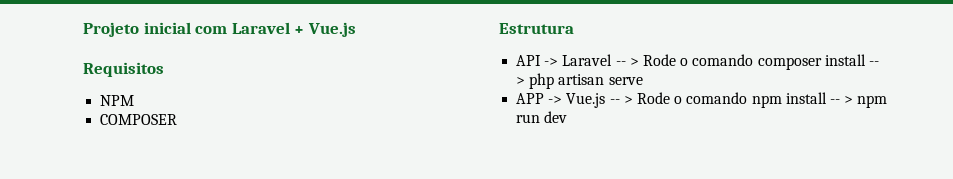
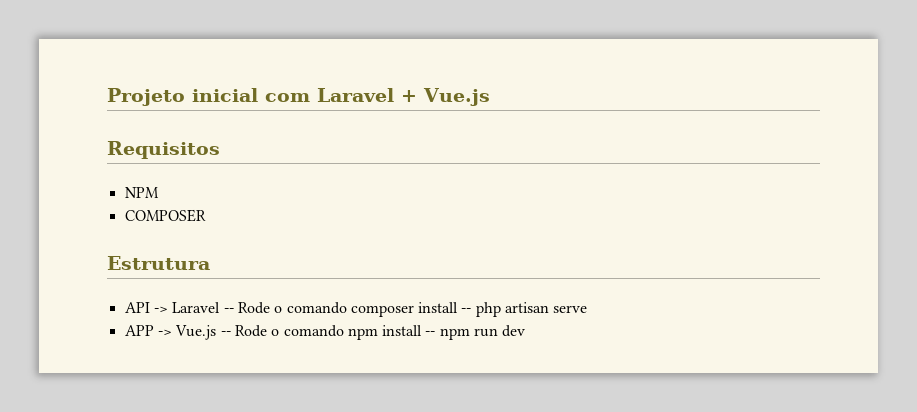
- API -> Laravel -- > Rode o comando composer install -- > php artisan serve
+ API -> Laravel -- Rode o comando composer install -- php artisan serve
- APP -> Vue.js -- > Rode o comando npm install -- > npm run dev
+ APP -> Vue.js -- Rode o comando npm install -- npm run dev

